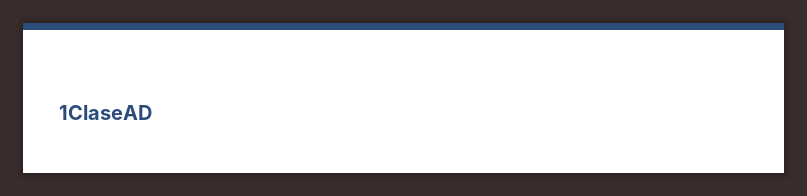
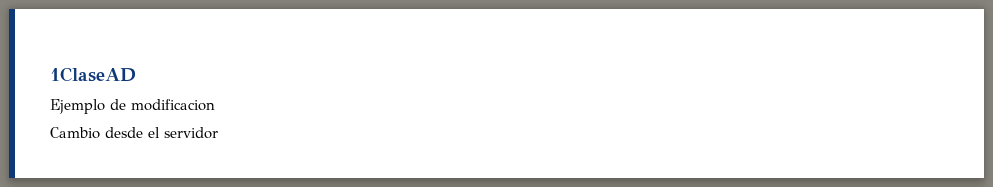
+ Ejemplo de modificacion
+ Cambio desde el servidor

